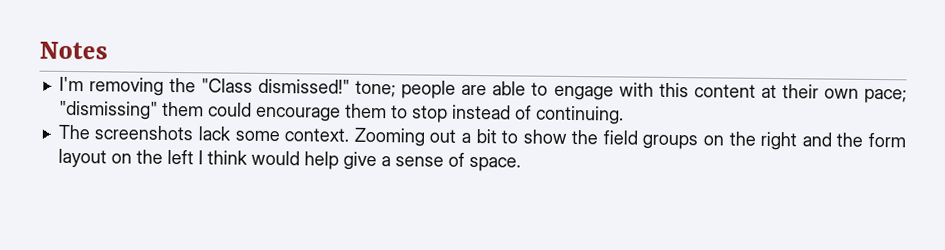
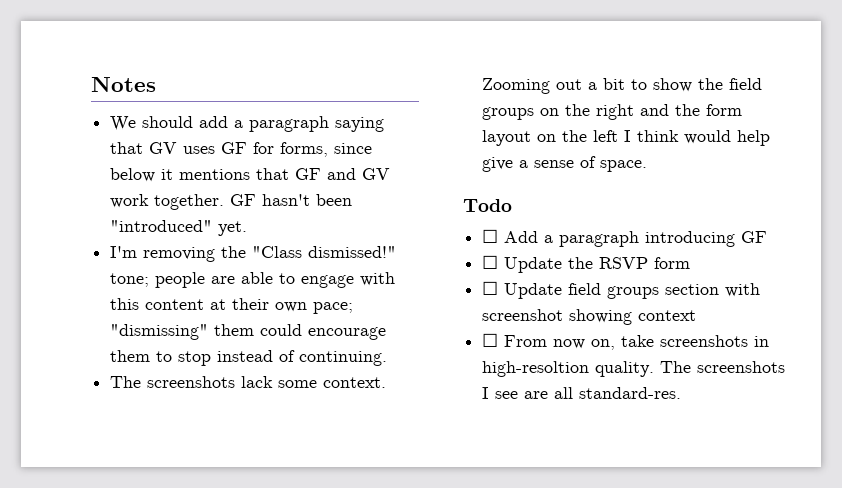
+ We should add a paragraph saying that GV uses GF for forms, since below it mentions that GF and GV work together. GF hasn't been "introduced" yet.
+ Todo
+ ☐ Add a paragraph introducing GF
+ ☐ Update the RSVP form
+ ☐ Update field groups section with screenshot showing context
+ ☐ From now on, take screenshots in high-resoltion quality. The screenshots I see are all standard-res.

